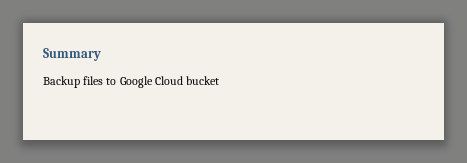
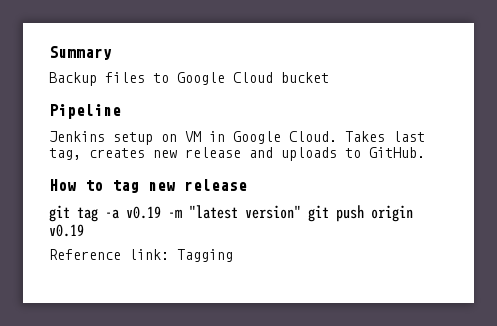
+ Pipeline
+ Jenkins setup on VM in Google Cloud. Takes last tag, creates new release and uploads to GitHub.
+ How to tag new release
+ git tag -a v0.19 -m "latest version" git push origin v0.19
+ Reference link: Tagging

